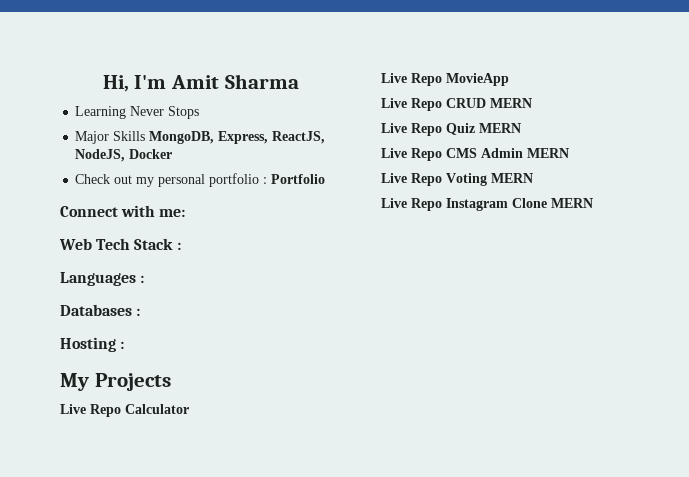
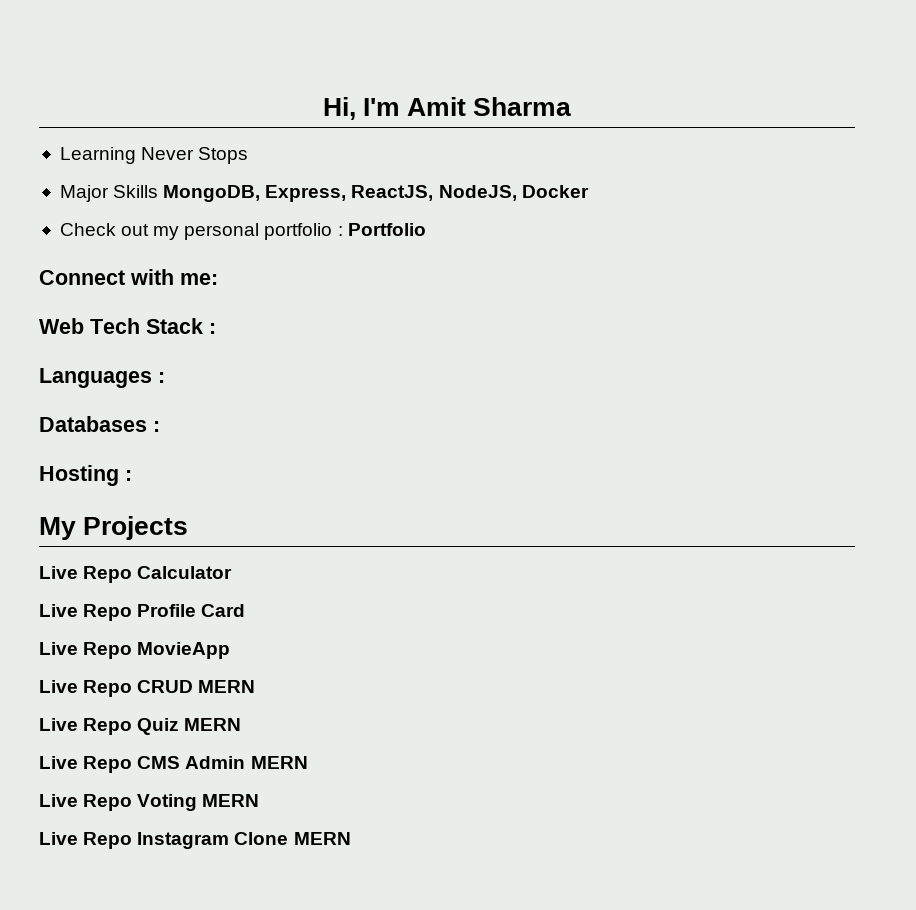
+ Live Repo Profile Card

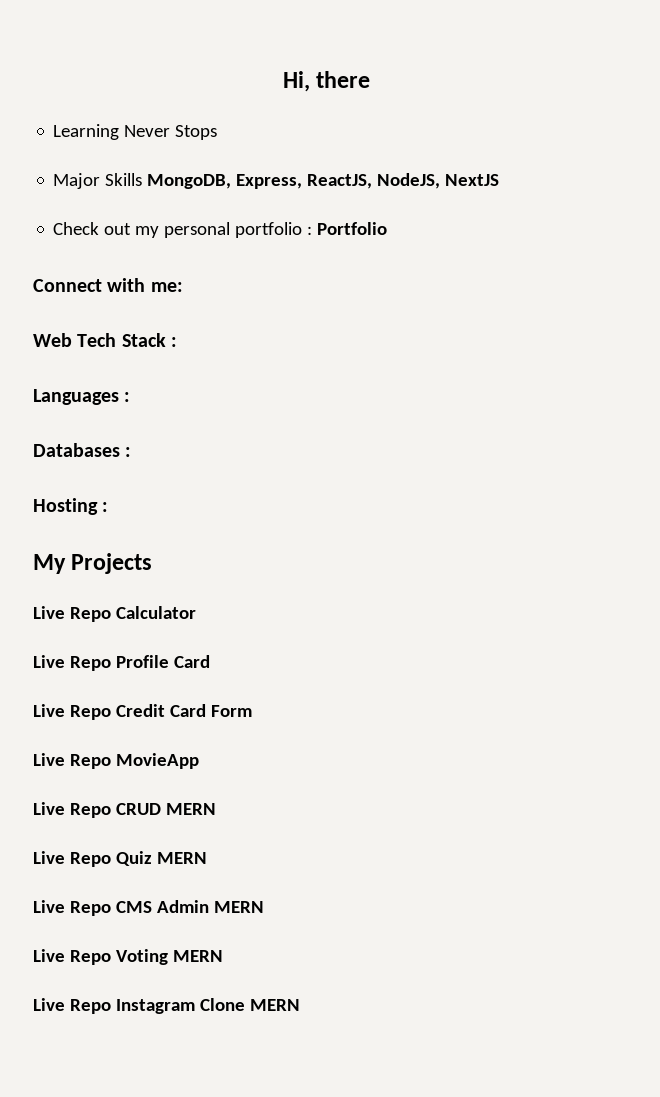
- Hi, I'm Amit Sharma
+ Hi, there
- Major Skills MongoDB, Express, ReactJS, NodeJS, Docker
+ Major Skills MongoDB, Express, ReactJS, NodeJS, NextJS
+ Live Repo Credit Card Form

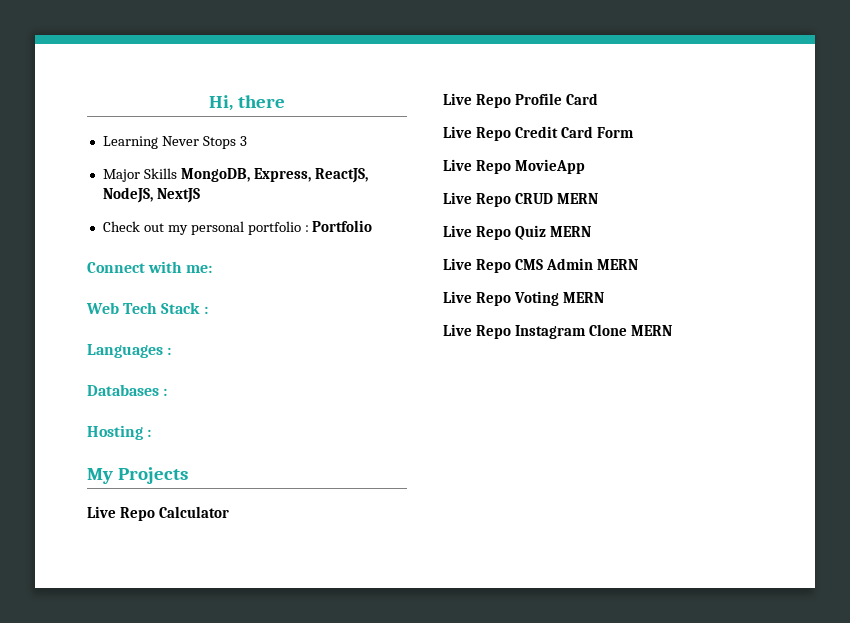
- Learning Never Stops
+ Learning Never Stops 3

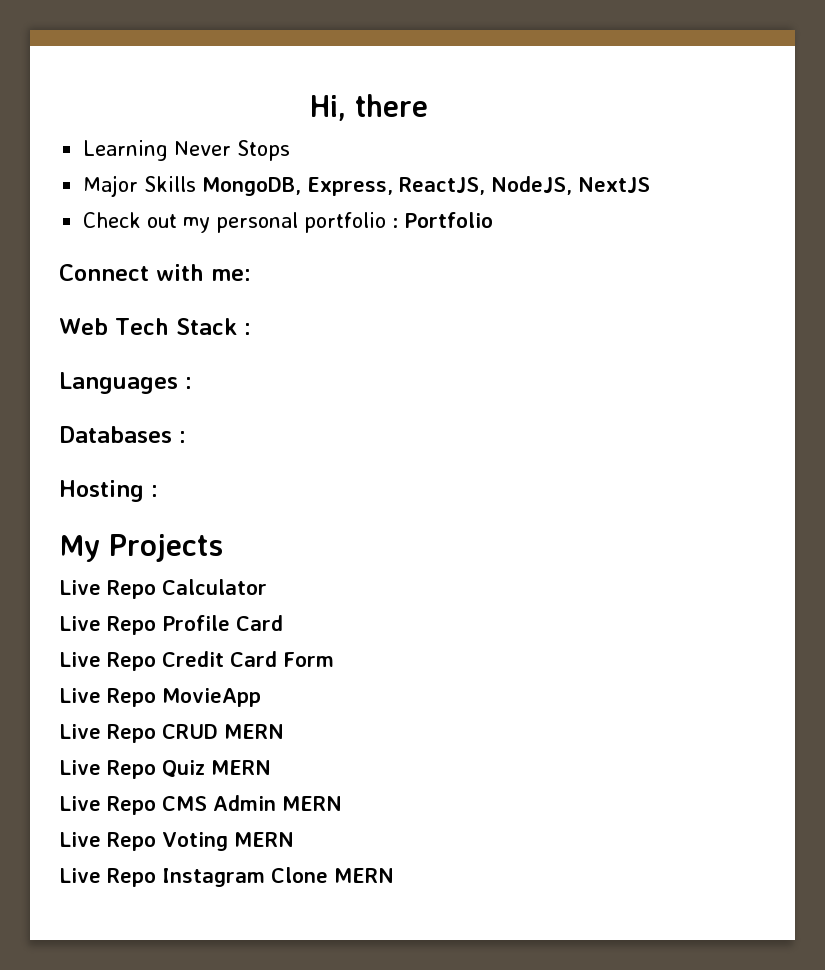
- Learning Never Stops 3
+ Learning Never Stops

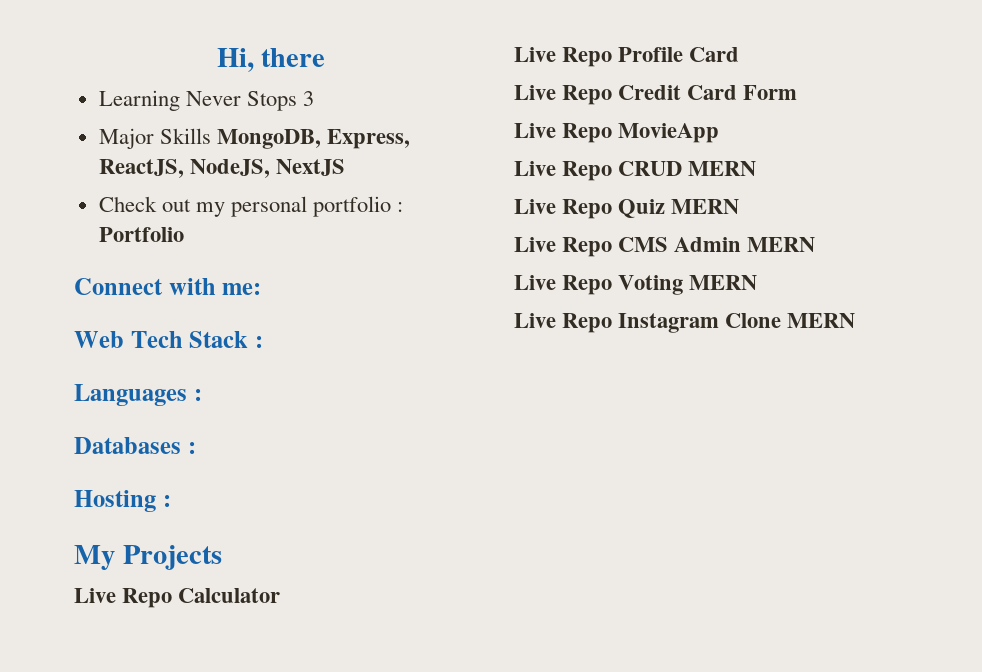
- Learning Never Stops
+ Learning Never Stops 3

